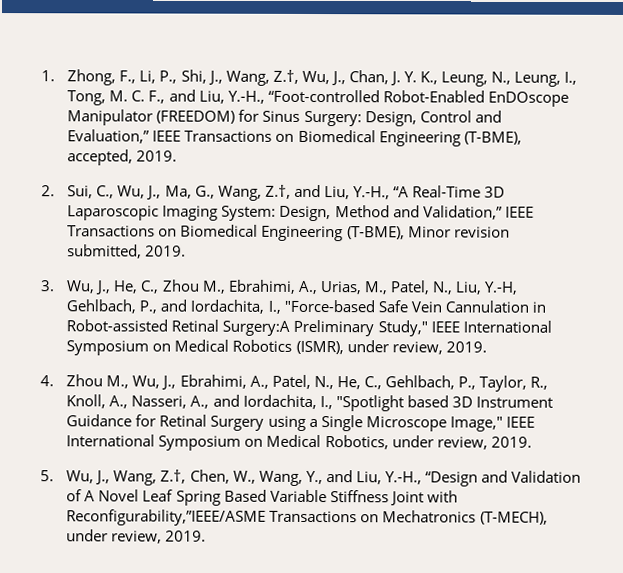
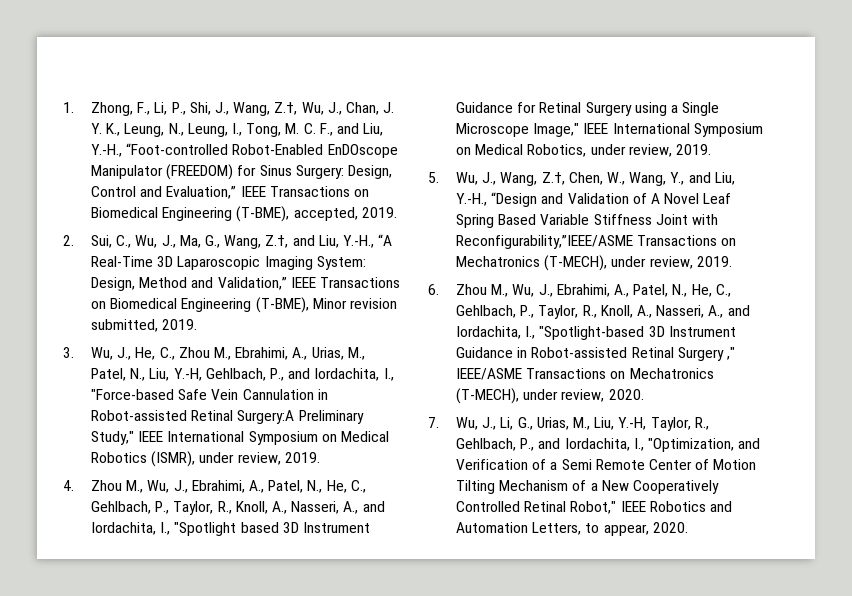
+ 6. Zhou M., Wu, J., Ebrahimi, A., Patel, N., He, C., Gehlbach, P., Taylor, R., Knoll, A., Nasseri, A., and Iordachita, I., "Spotlight-based 3D Instrument Guidance in Robot-assisted Retinal Surgery ," IEEE/ASME Transactions on Mechatronics (T-MECH), under review, 2020.
+ 7. Wu, J., Li, G., Urias, M., Liu, Y.-H, Taylor, R., Gehlbach, P., and Iordachita, I., "Optimization, and Verification of a Semi Remote Center of Motion Tilting Mechanism of a New Cooperatively Controlled Retinal Robot," IEEE Robotics and Automation Letters, to appear, 2020.

